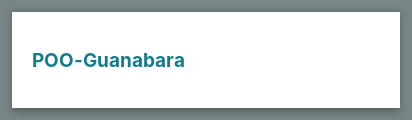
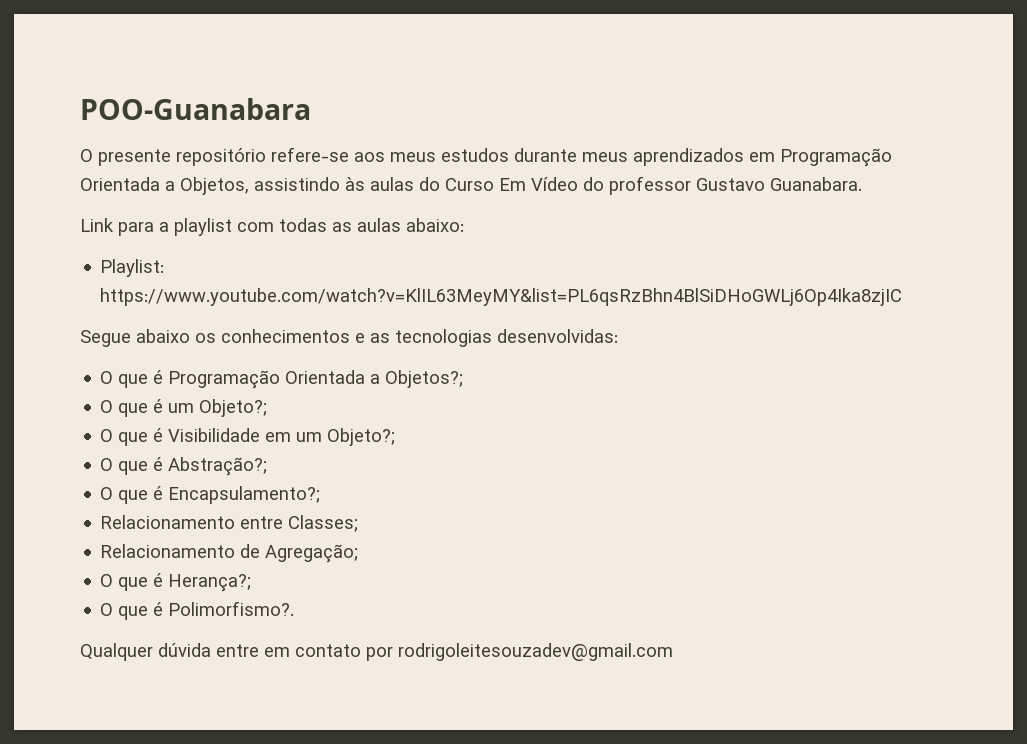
+ O presente repositório refere-se aos meus estudos durante meus aprendizados em Programação Orientada a Objetos, assistindo às aulas do Curso Em Vídeo do professor Gustavo Guanabara.
+ Link para a playlist com todas as aulas abaixo:
+ Playlist: https://www.youtube.com/watch?v=KlIL63MeyMY&list=PL6qsRzBhn4BlSiDHoGWLj6Op4Ika8zjIC
+ Segue abaixo os conhecimentos e as tecnologias desenvolvidas:
+ O que é Programação Orientada a Objetos?;
+ O que é um Objeto?;
+ O que é Visibilidade em um Objeto?;
+ O que é Abstração?;
+ O que é Encapsulamento?;
+ Relacionamento entre Classes;
+ Relacionamento de Agregação;
+ O que é Herança?;
+ O que é Polimorfismo?.
+ Qualquer dúvida entre em contato por rodrigoleitesouzadev@gmail.com

